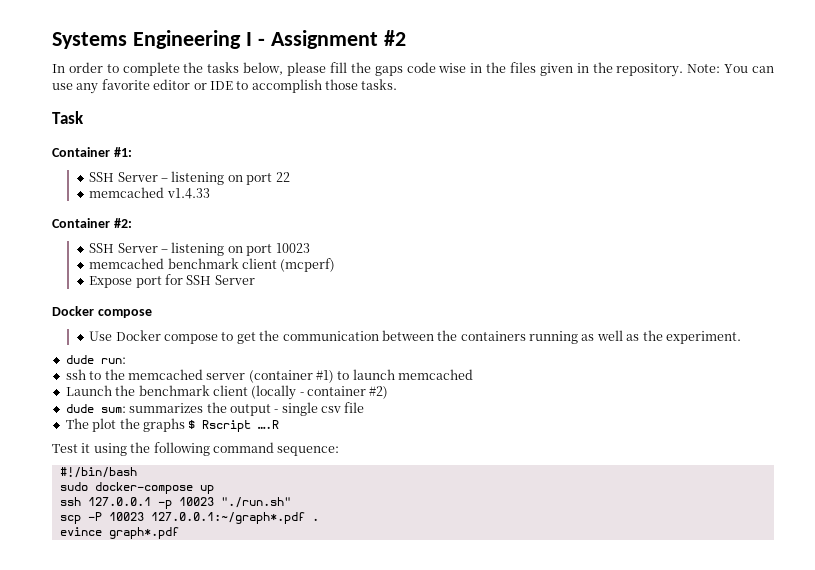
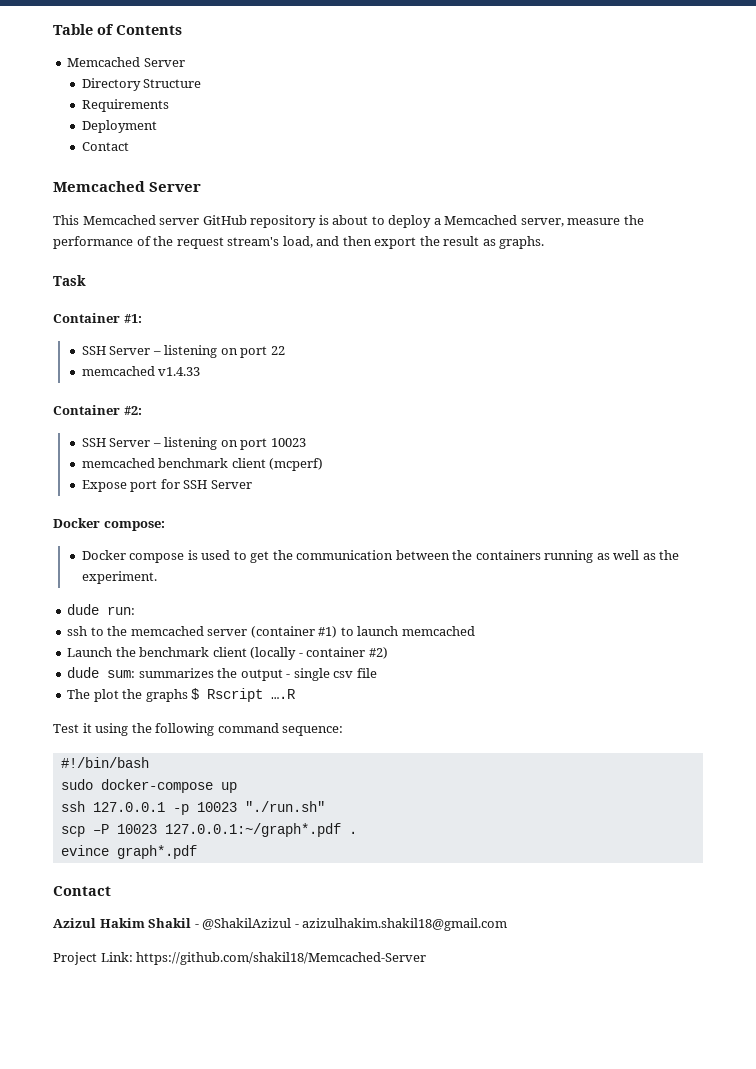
- Systems Engineering I - Assignment #2
- In order to complete the tasks below, please fill the gaps code wise in the files given in the repository. Note: You can use any favorite editor or IDE to accomplish those tasks.
+ Table of Contents
+ Memcached Server
+ Directory Structure
+ Requirements
+ Deployment
+ Contact
+ Memcached Server
+ This Memcached server GitHub repository is about to deploy a Memcached server, measure the performance of the request stream's load, and then export the result as graphs.
  Expose port for SSH Server
- Docker compose
- Use Docker compose to get the communication between the containers running as well as the experiment.
+ Docker compose:
+ Docker compose is used to get the communication between the containers running as well as the experiment.
  evince graph*.pdf
+ Contact
+ Azizul Hakim Shakil - @ShakilAzizul - azizulhakim.shakil18@gmail.com
+ Project Link: https://github.com/shakil18/Memcached-Server

